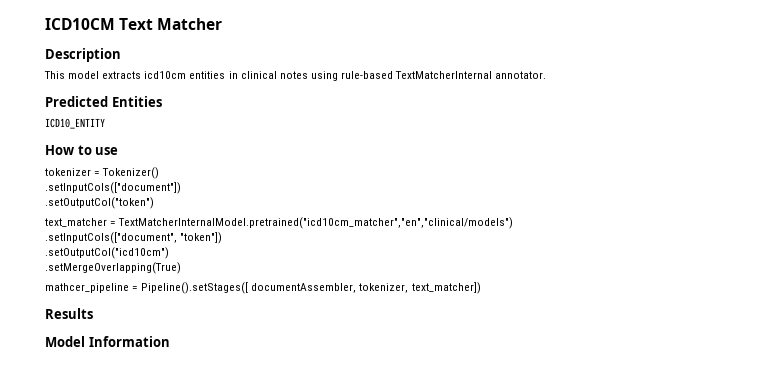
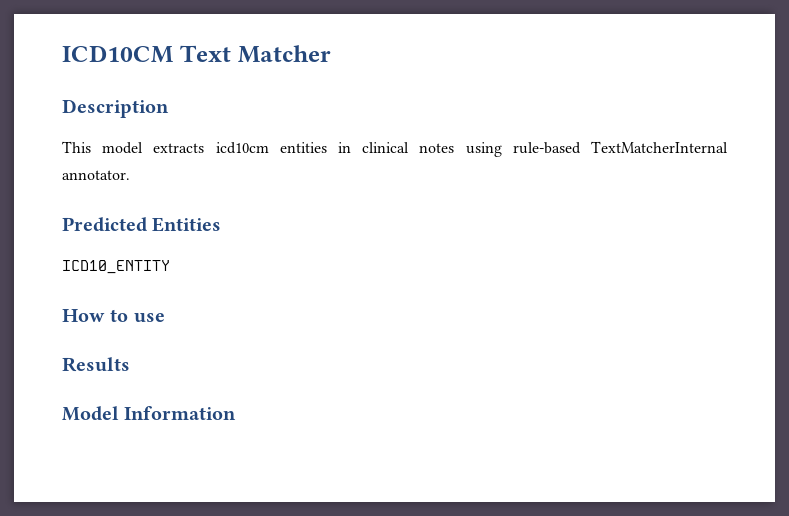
- tokenizer = Tokenizer()
- .setInputCols(["document"])
- .setOutputCol("token")
- text_matcher = TextMatcherInternalModel.pretrained("icd10cm_matcher","en","clinical/models")
- .setInputCols(["document", "token"])
- .setOutputCol("icd10cm")
- .setMergeOverlapping(True)
- mathcer_pipeline = Pipeline().setStages([ documentAssembler, tokenizer, text_matcher])

